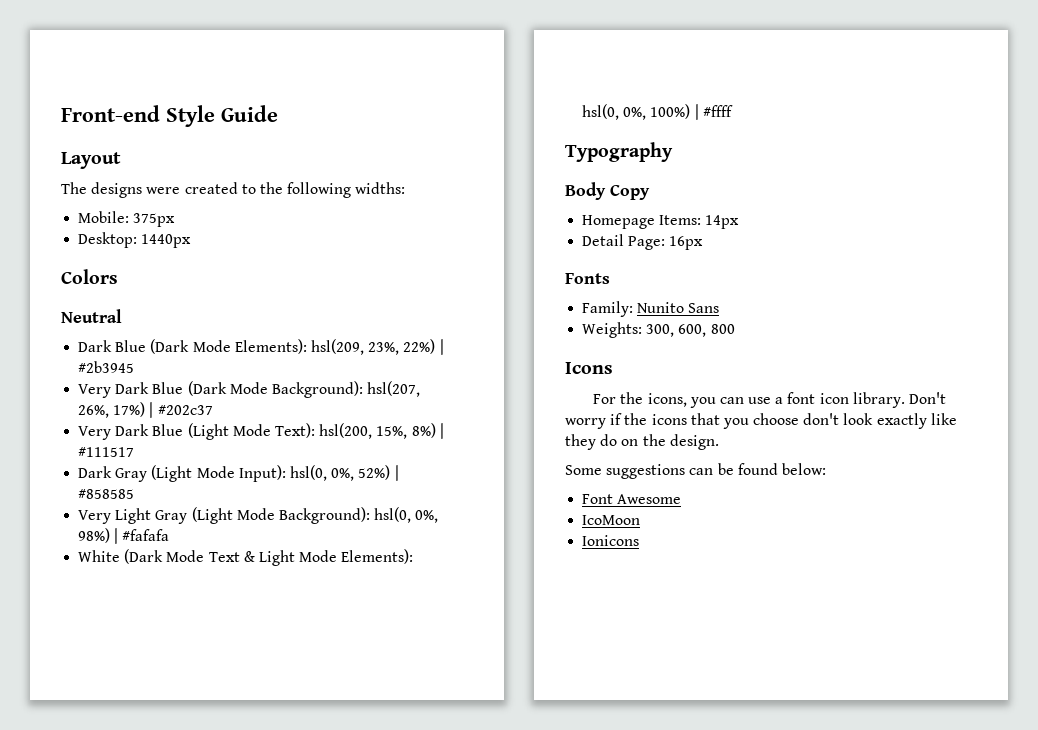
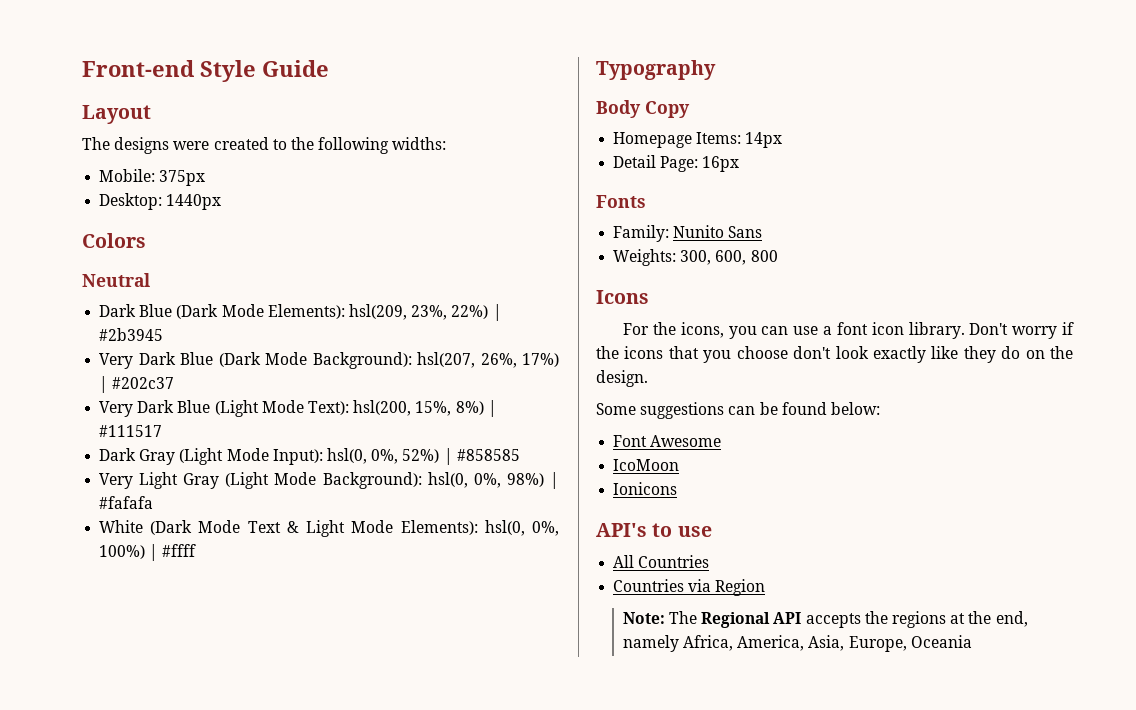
+ API's to use
+ All Countries
+ Countries via Region
+ Note: The Regional API accepts the regions at the end, namely Africa, America, Asia, Europe, Oceania

